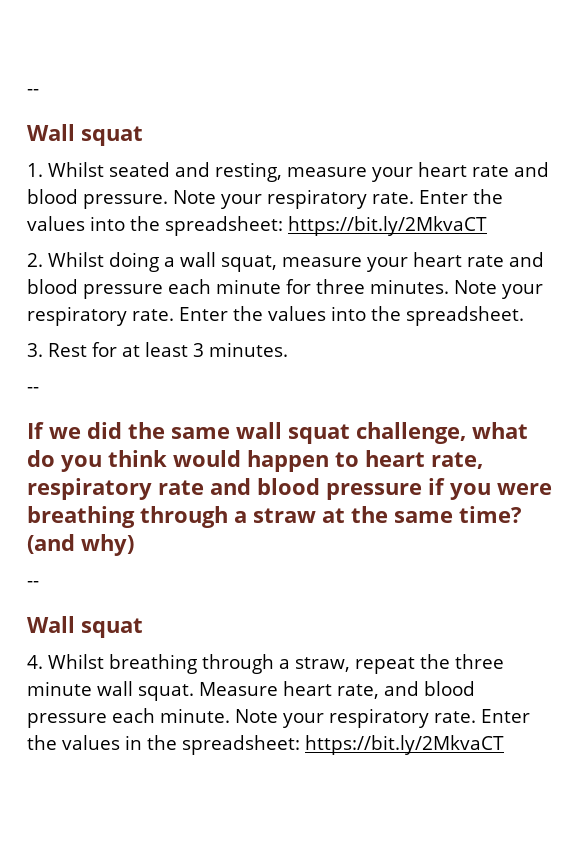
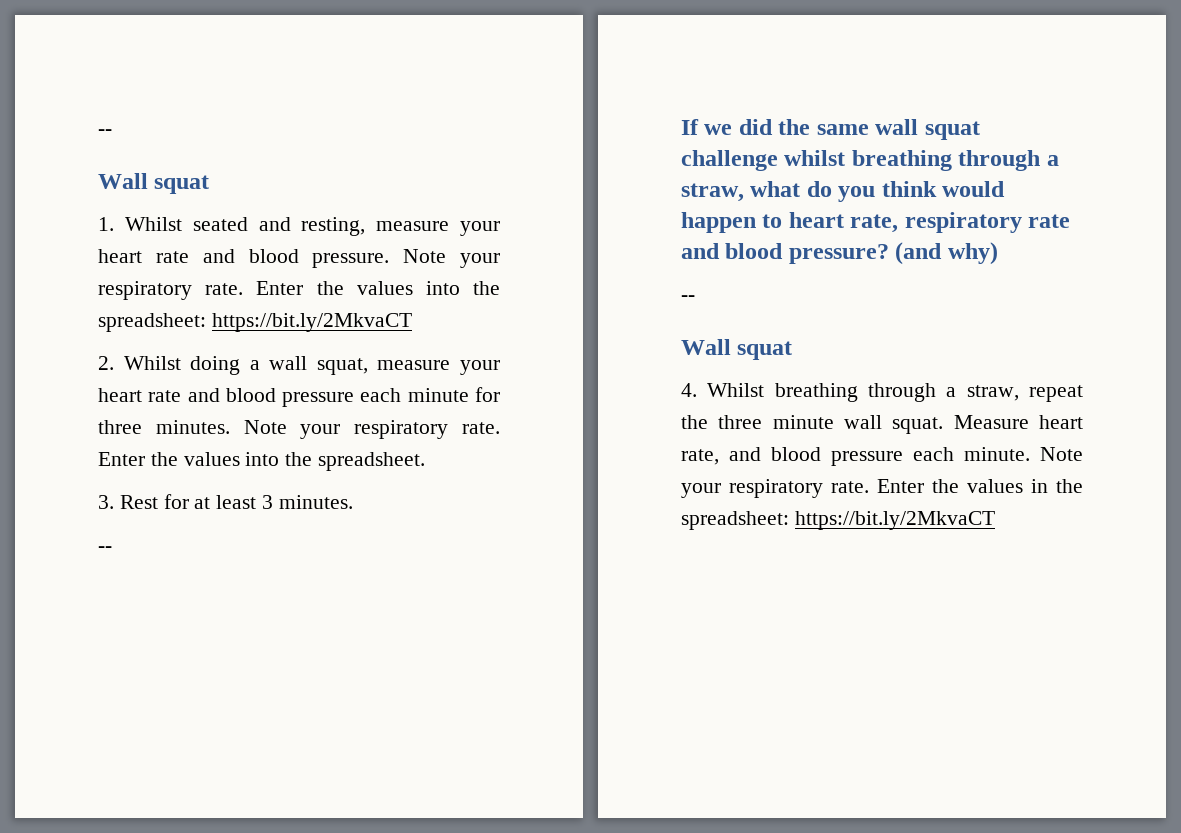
- If we did the same wall squat challenge, what do you think would happen to heart rate, respiratory rate and blood pressure if you were breathing through a straw at the same time?
+ If we did the same wall squat challenge whilst breathing through a straw, what do you think would happen to heart rate, respiratory rate and blood pressure?

